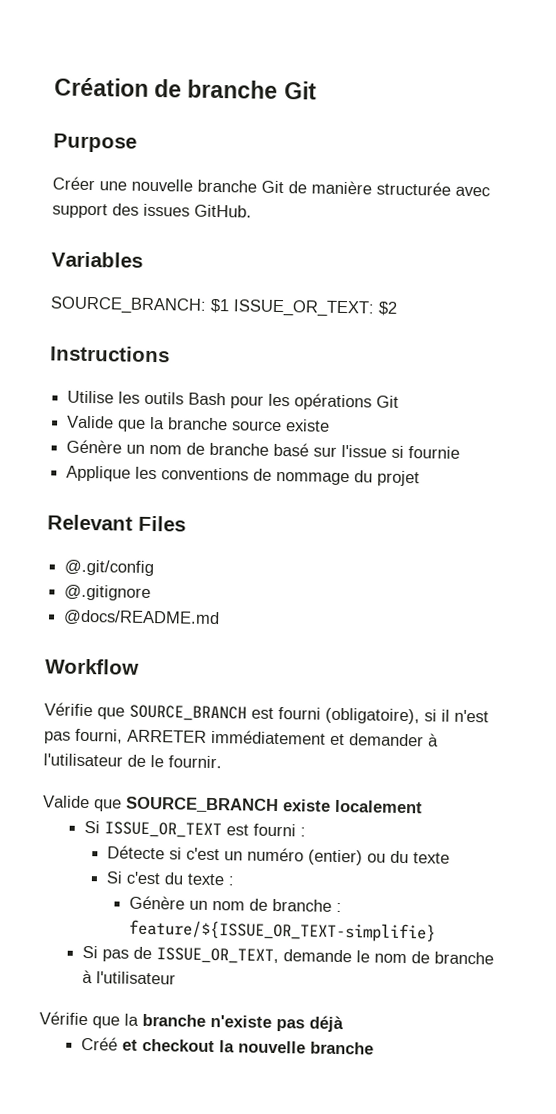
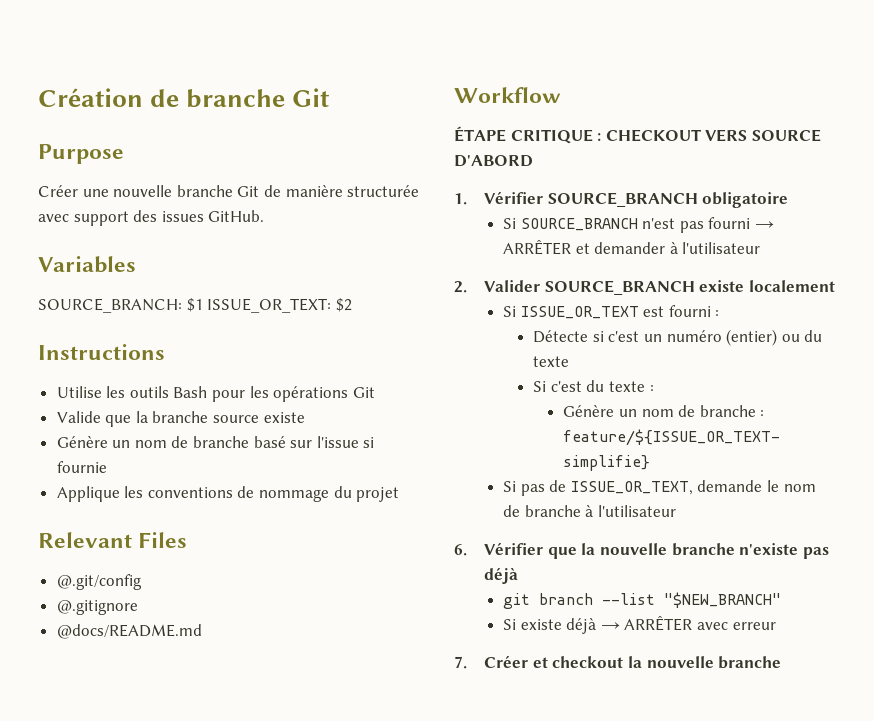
- Vérifie que SOURCE_BRANCH est fourni (obligatoire), si il n'est pas fourni, ARRETER immédiatement et demander à l'utilisateur de le fournir.
- Valide que SOURCE_BRANCH existe localement
+ ÉTAPE CRITIQUE : CHECKOUT VERS SOURCE D'ABORD
+ 1. Vérifier SOURCE_BRANCH obligatoire
+ Si SOURCE_BRANCH n'est pas fourni → ARRÊTER et demander à l'utilisateur
+ 2. Valider SOURCE_BRANCH existe localement
- Vérifie que la branche n'existe pas déjà
+ 6. Vérifier que la nouvelle branche n'existe pas déjà
- Créé et checkout la nouvelle branche
+ git branch --list "$NEW_BRANCH"
+ Si existe déjà → ARRÊTER avec erreur
+ 7. Créer et checkout la nouvelle branche

